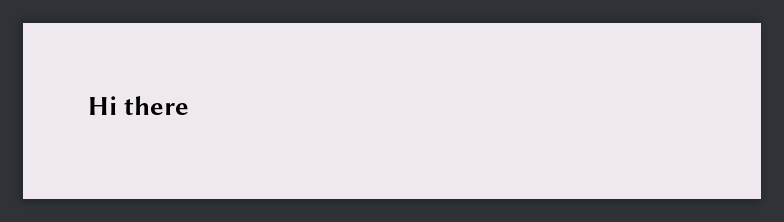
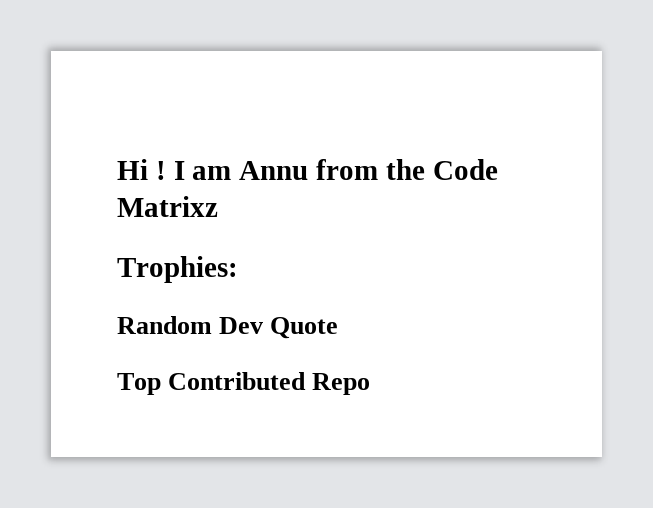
- Hi there
+ Hi ! I am Annu from the Code Matrixz
+ Trophies:
+ Random Dev Quote
+ Top Contributed Repo

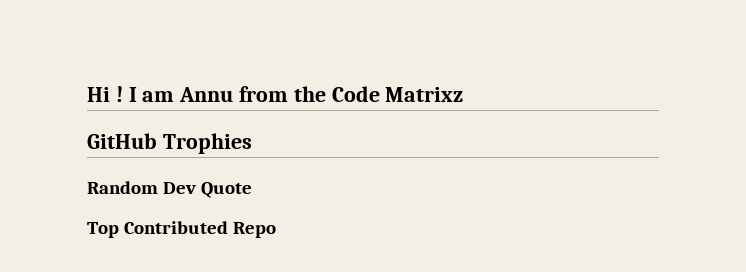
- Trophies:
+ GitHub Trophies

